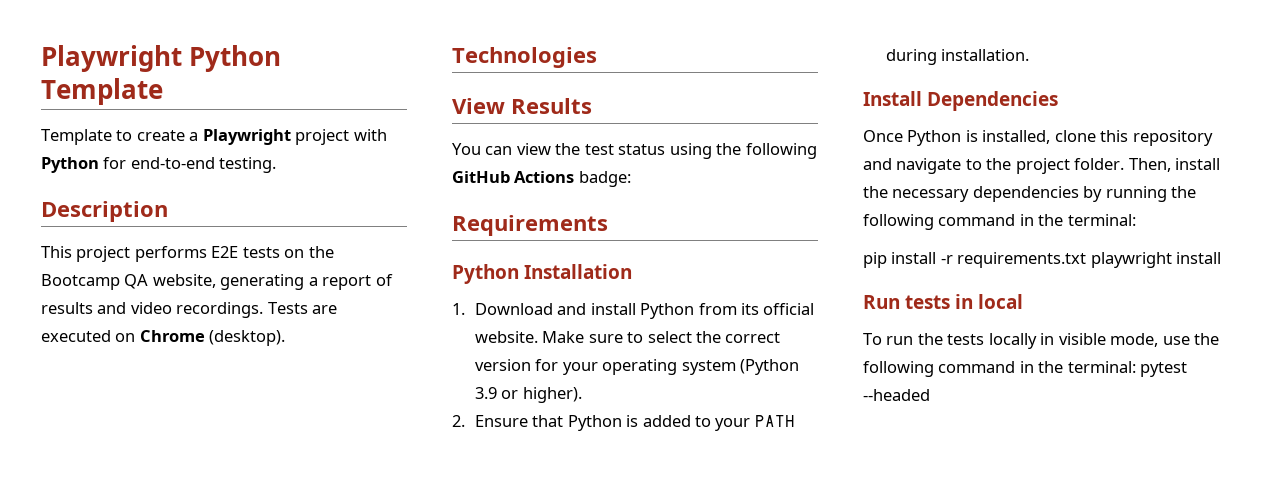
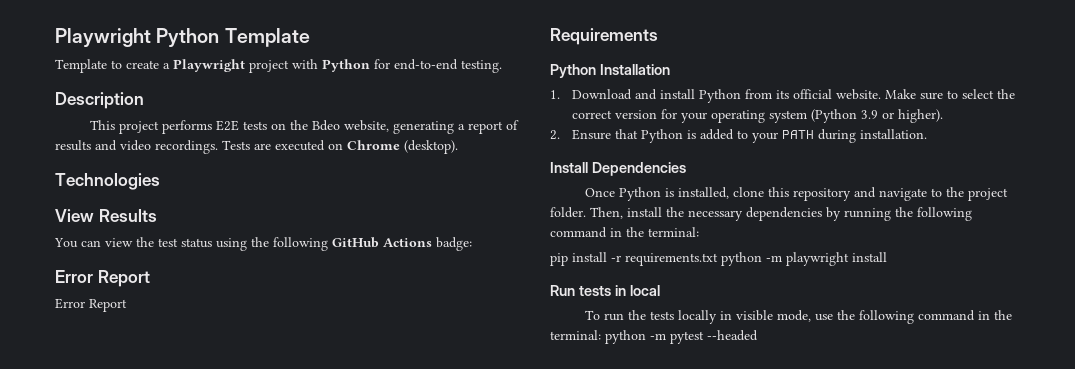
- This project performs E2E tests on the Bootcamp QA website, generating a report of results and video recordings.
+ This project performs E2E tests on the Bdeo website, generating a report of results and video recordings.
  You can view the test status using the following GitHub Actions badge:
+ Error Report
+ Error Report
- pip install -r requirements.txt playwright install
+ pip install -r requirements.txt python -m playwright install
- To run the tests locally in visible mode, use the following command in the terminal: pytest --headed
+ To run the tests locally in visible mode, use the following command in the terminal: python -m pytest --headed

